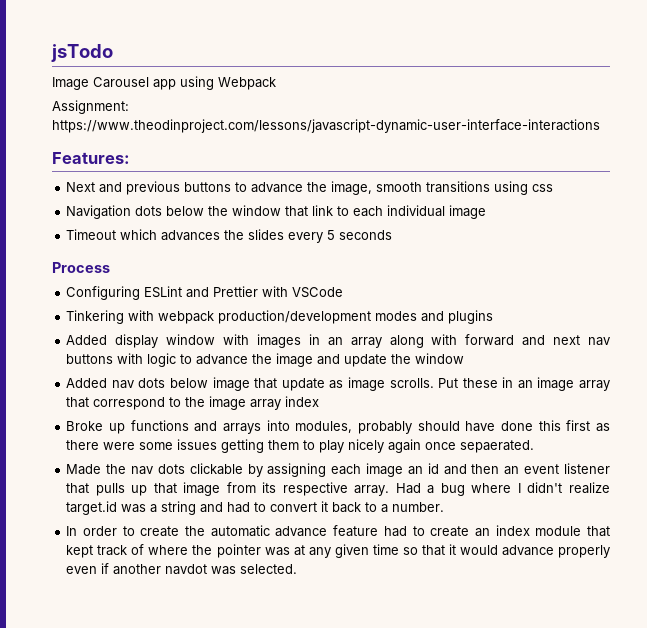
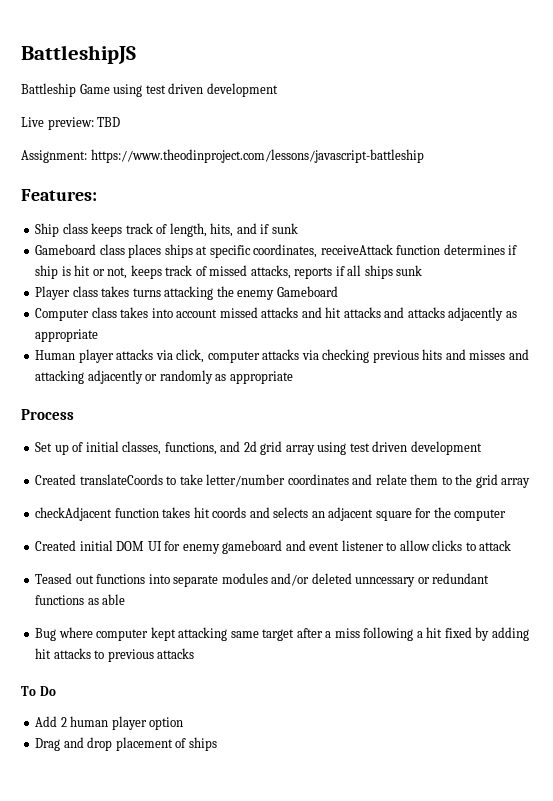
- jsTodo
- Image Carousel app using Webpack
+ BattleshipJS
+ Battleship Game using test driven development
+ Live preview: TBD
- Assignment: https://www.theodinproject.com/lessons/javascript-dynamic-user-interface-interactions
+ Assignment: https://www.theodinproject.com/lessons/javascript-battleship
- Next and previous buttons to advance the image, smooth transitions using css
- Navigation dots below the window that link to each individual image
- Timeout which advances the slides every 5 seconds
+ Ship class keeps track of length, hits, and if sunk
+ Gameboard class places ships at specific coordinates, receiveAttack function determines if ship is hit or not, keeps track of missed attacks, reports if all ships sunk
+ Player class takes turns attacking the enemy Gameboard
+ Computer class takes into account missed attacks and hit attacks and attacks adjacently as appropriate
+ Human player attacks via click, computer attacks via checking previous hits and misses and attacking adjacently or randomly as appropriate
  Process
- Configuring ESLint and Prettier with VSCode
- Tinkering with webpack production/development modes and plugins
- Added display window with images in an array along with forward and next nav buttons with logic to advance the image and update the window
- Added nav dots below image that update as image scrolls. Put these in an image array that correspond to the image array index
- Broke up functions and arrays into modules, probably should have done this first as there were some issues getting them to play nicely again once sepaerated.
- Made the nav dots clickable by assigning each image an id and then an event listener that pulls up that image from its respective array. Had a bug where I didn't realize target.id was a string and had to convert it back to a number.
- In order to create the automatic advance feature had to create an index module that kept track of where the pointer was at any given time so that it would advance properly even if another navdot was selected.
+ Set up of initial classes, functions, and 2d grid array using test driven development
+ Created translateCoords to take letter/number coordinates and relate them to the grid array
+ checkAdjacent function takes hit coords and selects an adjacent square for the computer
+ Created initial DOM UI for enemy gameboard and event listener to allow clicks to attack
+ Teased out functions into separate modules and/or deleted unncessary or redundant functions as able
+ Bug where computer kept attacking same target after a miss following a hit fixed by adding hit attacks to previous attacks
+ To Do
+ Add 2 human player option
+ Drag and drop placement of ships

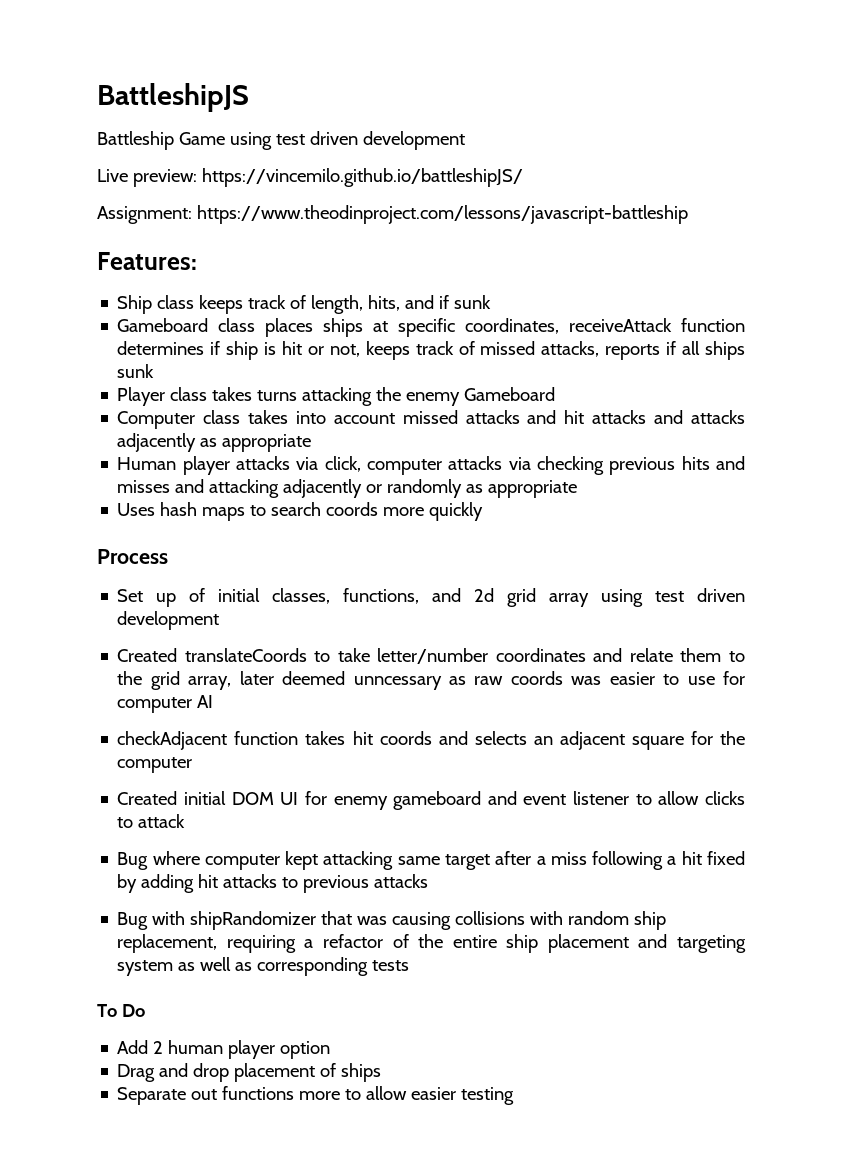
- Live preview: TBD
+ Live preview: https://vincemilo.github.io/battleshipJS/
+ Uses hash maps to search coords more quickly
- Created translateCoords to take letter/number coordinates and relate them to the grid array
+ Created translateCoords to take letter/number coordinates and relate them to the grid array, later deemed unncessary as raw coords was easier to use for computer AI
- Teased out functions into separate modules and/or deleted unncessary or redundant functions as able
+ Bug with shipRandomizer that was causing collisions with random ship replacement, requiring a refactor of the entire ship placement and targeting system as well as corresponding tests
+ Separate out functions more to allow easier testing

